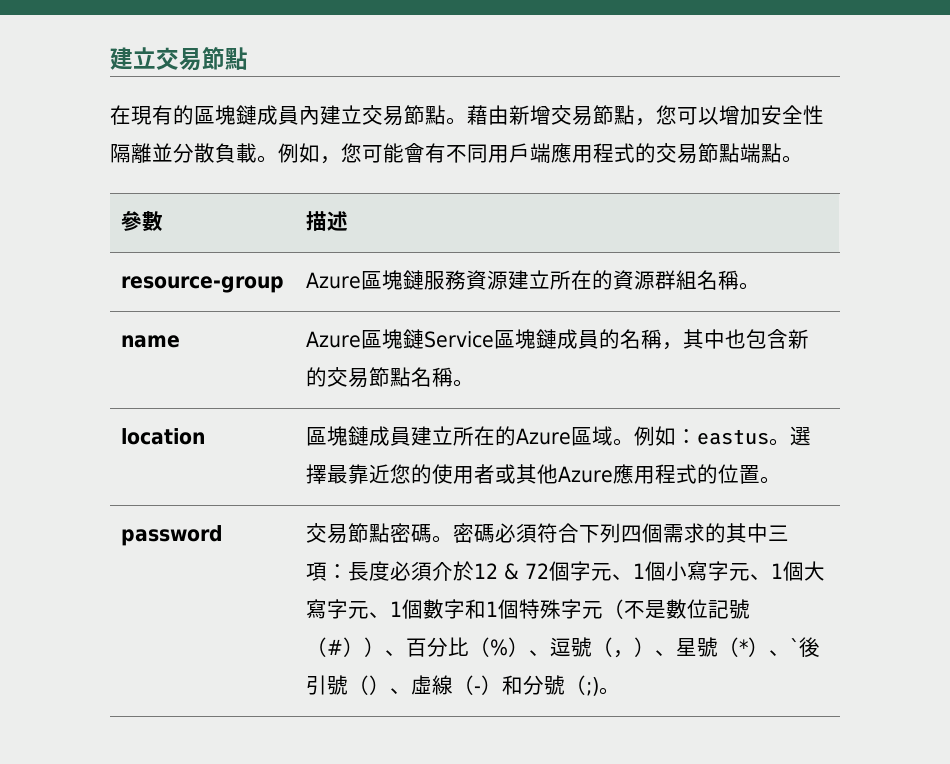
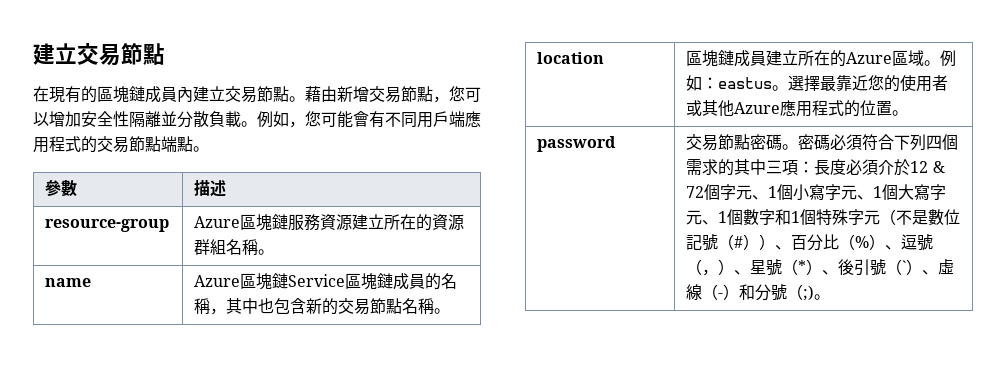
- 密碼必須符合下列四個需求的其中三項：長度必須介於12 & 72個字元、1個小寫字元、1個大寫字元、1個數字和1個特殊字元（不是數位記號（#））、百分比（%）、逗號（，）、星號（*）、`後引號（）、虛線（-）和分號（;)。
+ 密碼必須符合下列四個需求的其中三項：長度必須介於12 & 72個字元、1個小寫字元、1個大寫字元、1個數字和1個特殊字元（不是數位記號（#））、百分比（%）、逗號（，）、星號（*）、後引號（`）、虛線（-）和分號（;)。

